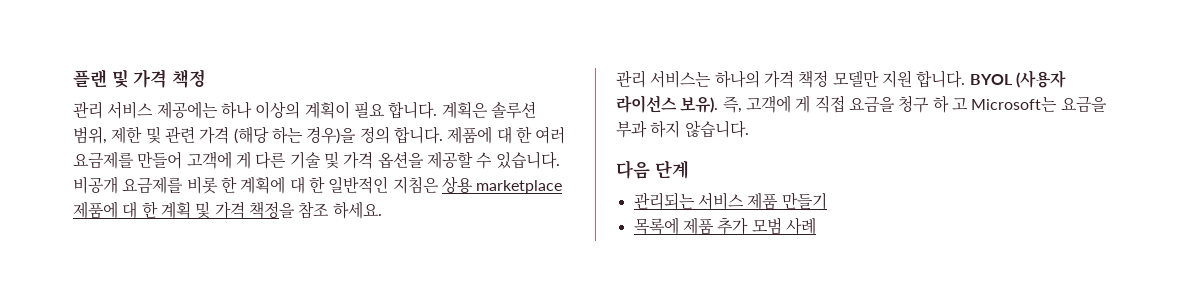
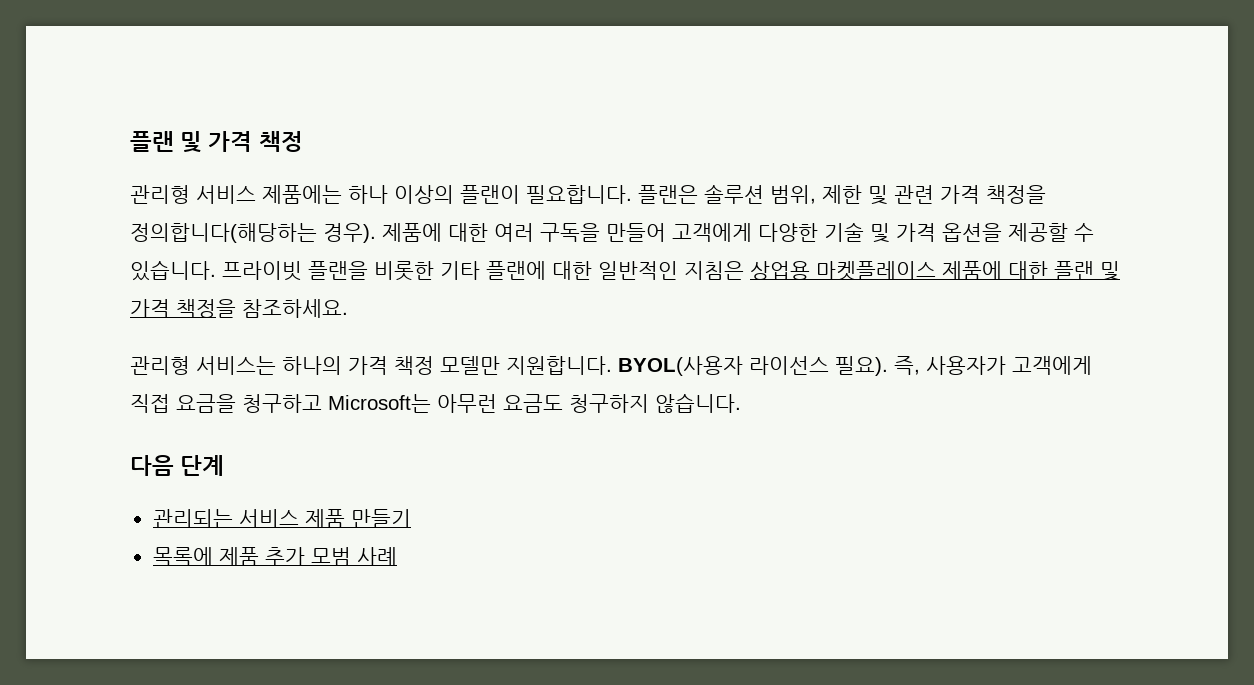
- 관리 서비스 제공에는 하나 이상의 계획이 필요 합니다. 계획은 솔루션 범위, 제한 및 관련 가격 (해당 하는 경우)을 정의 합니다. 제품에 대 한 여러 요금제를 만들어 고객에 게 다른 기술 및 가격 옵션을 제공할 수 있습니다.
+ 관리형 서비스 제품에는 하나 이상의 플랜이 필요합니다. 플랜은 솔루션 범위, 제한 및 관련 가격 책정을 정의합니다(해당하는 경우). 제품에 대한 여러 구독을 만들어 고객에게 다양한 기술 및 가격 옵션을 제공할 수 있습니다.
- 비공개 요금제를 비롯 한 계획에 대 한 일반적인 지침은 상용 marketplace 제품에 대 한 계획 및 가격 책정을 참조 하세요.
- 관리 서비스는 하나의 가격 책정 모델만 지원 합니다. BYOL (사용자 라이선스 보유). 즉, 고객에 게 직접 요금을 청구 하 고 Microsoft는 요금을 부과 하지 않습니다.
+ 프라이빗 플랜을 비롯한 기타 플랜에 대한 일반적인 지침은 상업용 마켓플레이스 제품에 대한 플랜 및 가격 책정을 참조하세요.
+ 관리형 서비스는 하나의 가격 책정 모델만 지원합니다. BYOL(사용자 라이선스 필요). 즉, 사용자가 고객에게 직접 요금을 청구하고 Microsoft는 아무런 요금도 청구하지 않습니다.

